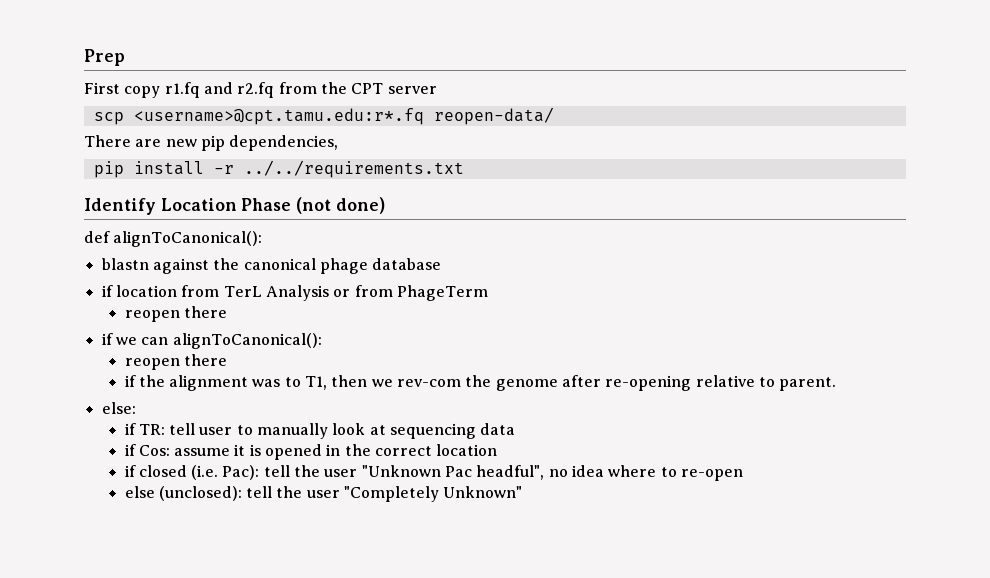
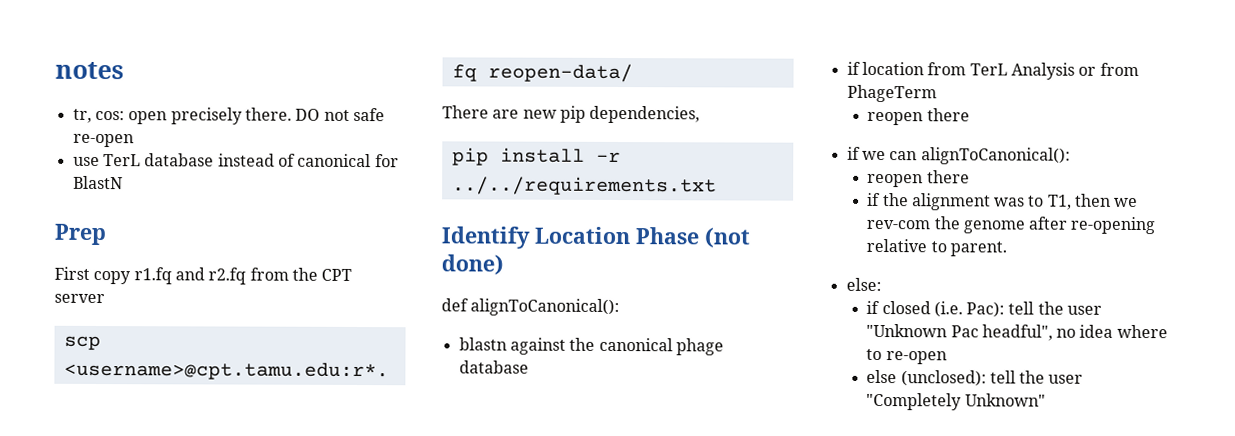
+ notes
+ tr, cos: open precisely there. DO not safe re-open
+ use TerL database instead of canonical for BlastN
- if TR: tell user to manually look at sequencing data
- if Cos: assume it is opened in the correct location

